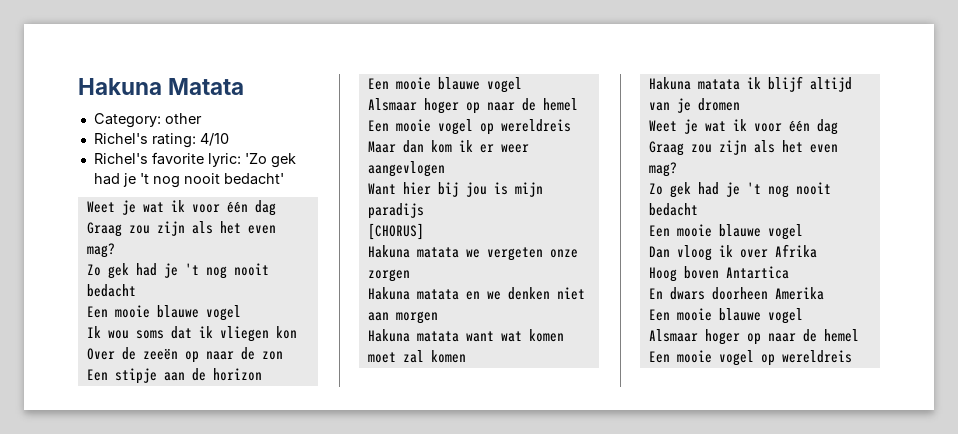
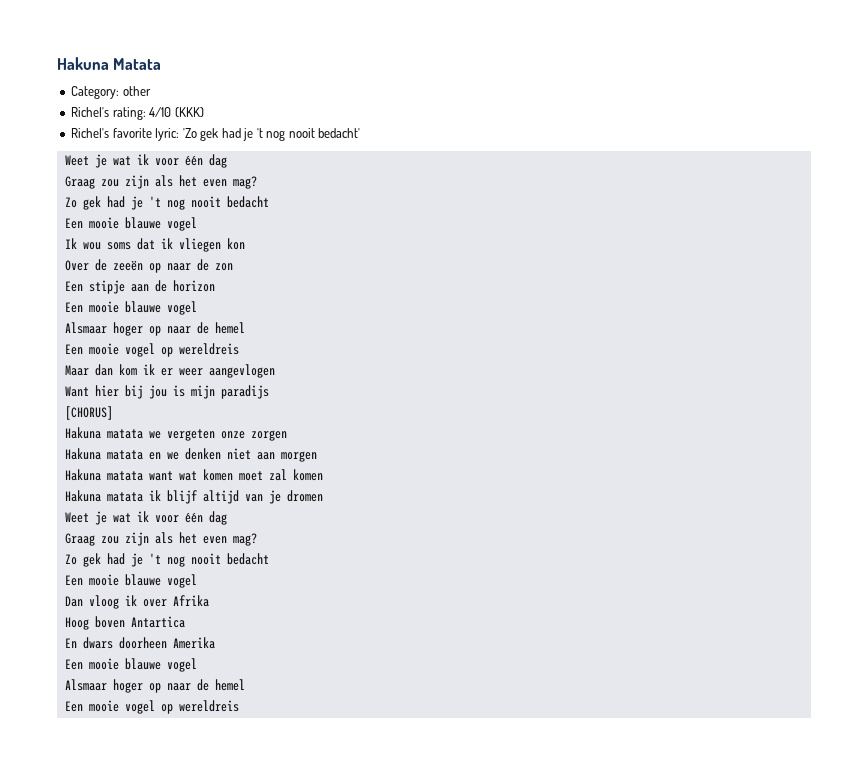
- Richel's rating: 4/10
+ Richel's rating: 4/10 (KKK)

